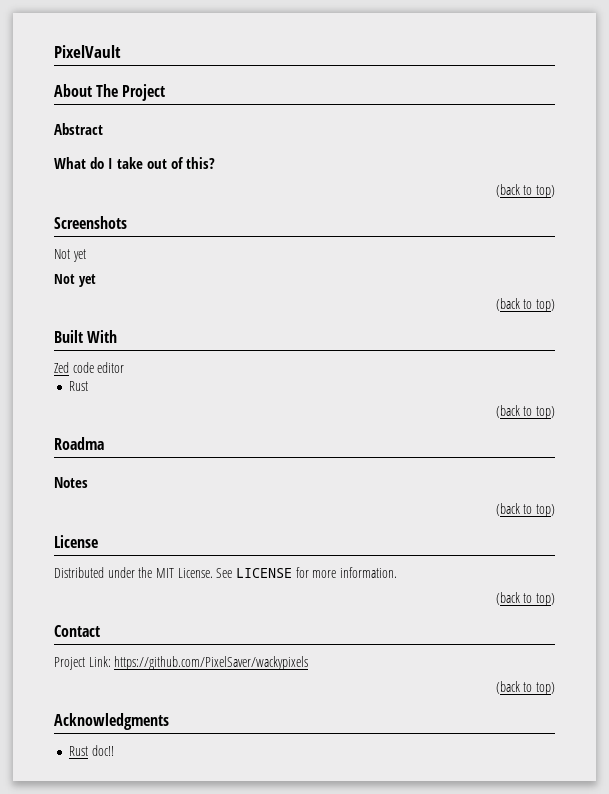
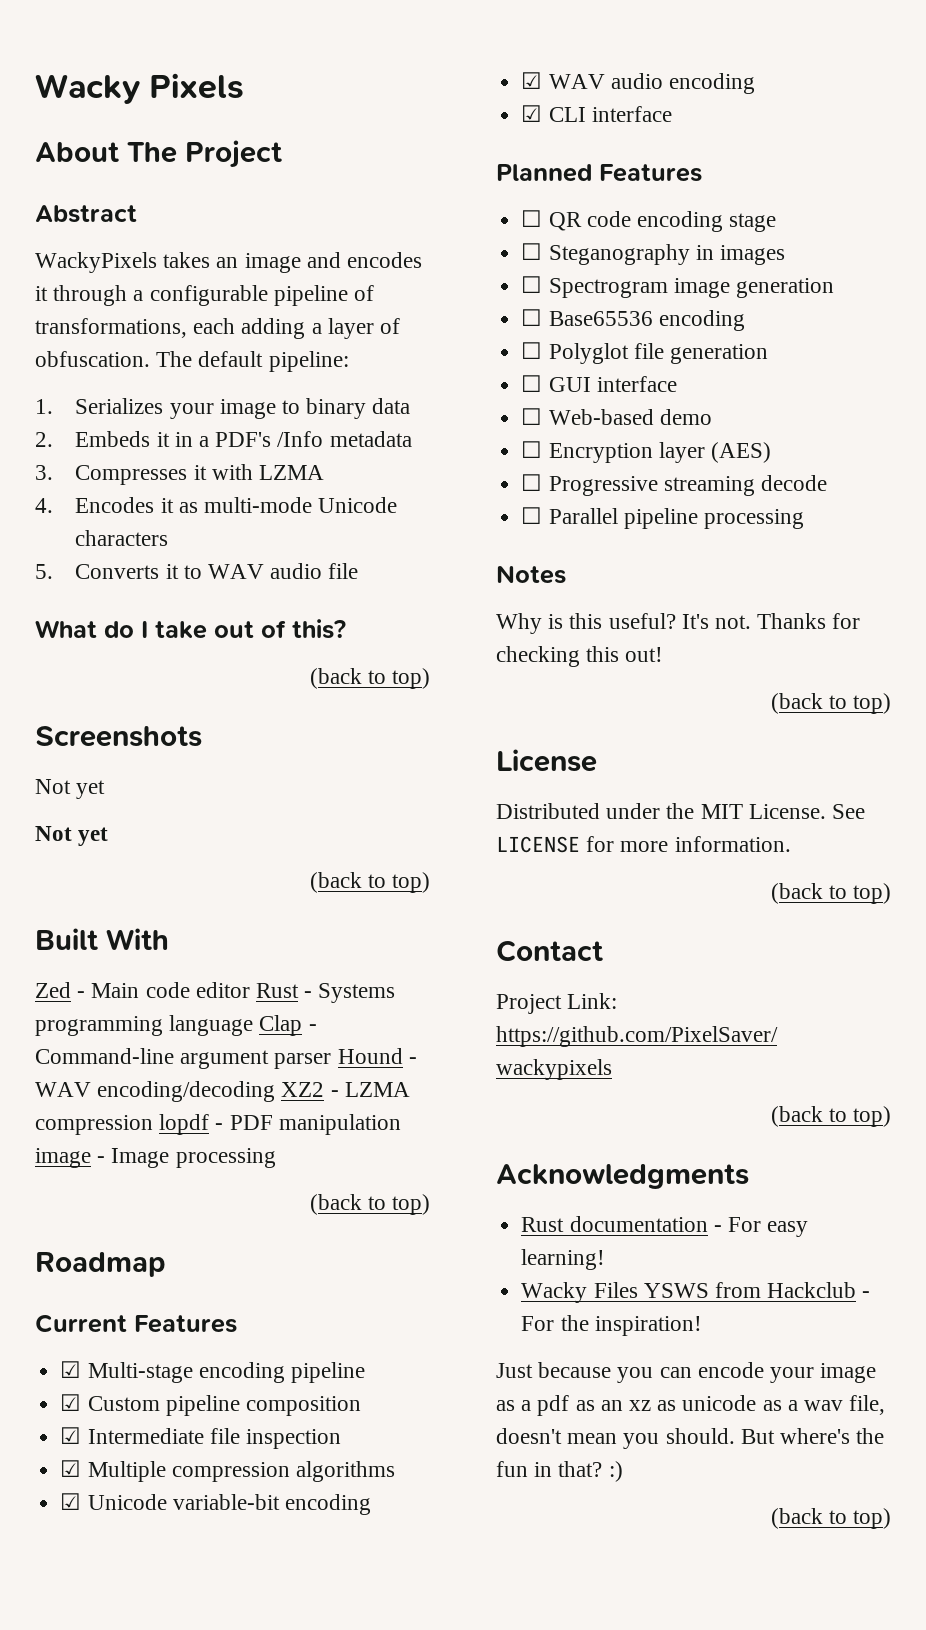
- PixelVault
+ Wacky Pixels
+ WackyPixels takes an image and encodes it through a configurable pipeline of transformations, each adding a layer of obfuscation. The default pipeline:
+ 1. Serializes your image to binary data
+ 2. Embeds it in a PDF's /Info metadata
+ 3. Compresses it with LZMA
+ 4. Encodes it as multi-mode Unicode characters
+ 5. Converts it to WAV audio file
- Zed code editor
- Rust
+ Zed - Main code editor Rust - Systems programming language Clap - Command-line argument parser Hound - WAV encoding/decoding XZ2 - LZMA compression lopdf - PDF manipulation image - Image processing
  (back to top)
- Roadma
+ Roadmap
+ Current Features
+ ☑ Multi-stage encoding pipeline
+ ☑ Custom pipeline composition
+ ☑ Intermediate file inspection
+ ☑ Multiple compression algorithms
+ ☑ Unicode variable-bit encoding
+ ☑ WAV audio encoding
+ ☑ CLI interface
+ Planned Features
+ ☐ QR code encoding stage
+ ☐ Steganography in images
+ ☐ Spectrogram image generation
+ ☐ Base65536 encoding
+ ☐ Polyglot file generation
+ ☐ GUI interface
+ ☐ Web-based demo
+ ☐ Encryption layer (AES)
+ ☐ Progressive streaming decode
+ ☐ Parallel pipeline processing
  Notes
+ Why is this useful? It's not. Thanks for checking this out!
- Rust doc!!
+ Rust documentation - For easy learning!
+ Wacky Files YSWS from Hackclub - For the inspiration!
+ Just because you can encode your image as a pdf as an xz as unicode as a wav file, doesn't mean you should. But where's the fun in that? :)
+ (back to top)

